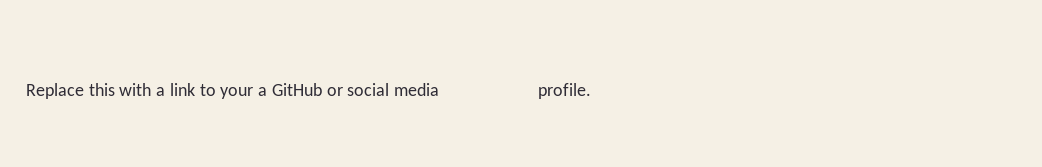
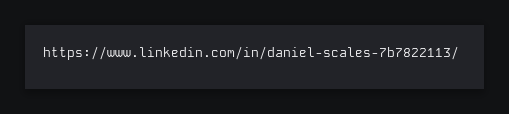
- Replace this with a link to your a GitHub or social media profile.
+ https://www.linkedin.com/in/daniel-scales-7b7822113/

